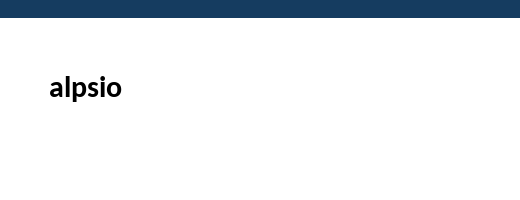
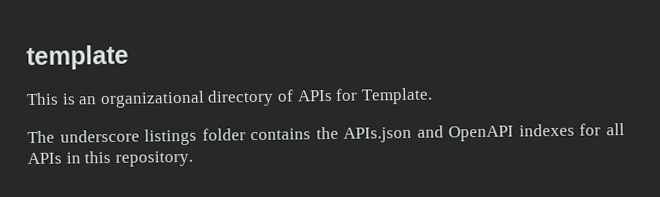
- alpsio
+ template
+ This is an organizational directory of APIs for Template.
+ The underscore listings folder contains the APIs.json and OpenAPI indexes for all APIs in this repository.

